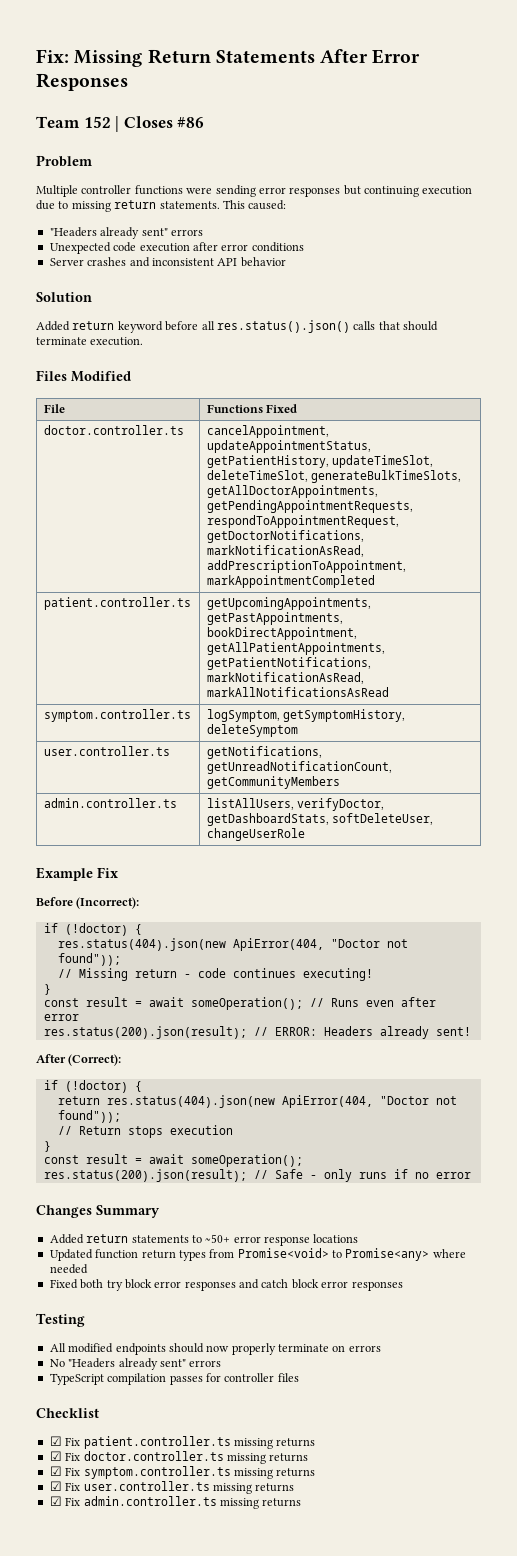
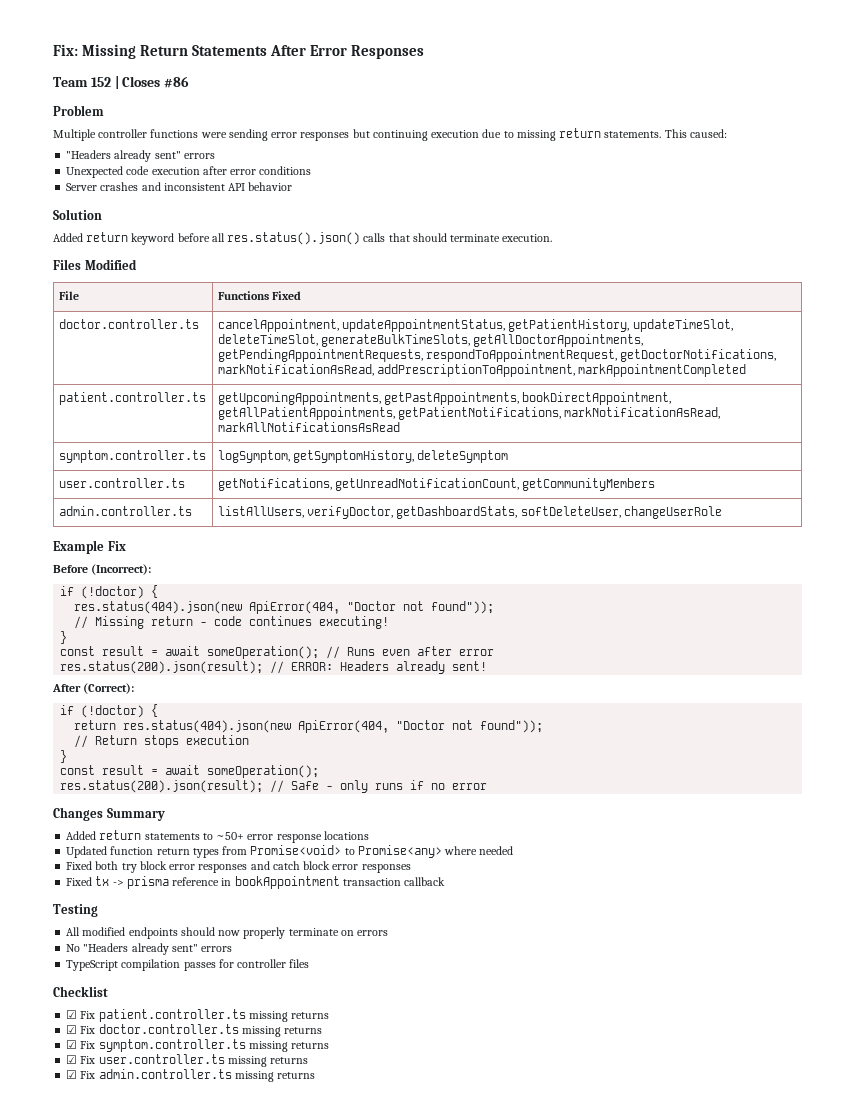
+ Fixed tx -> prisma reference in bookAppointment transaction callback

